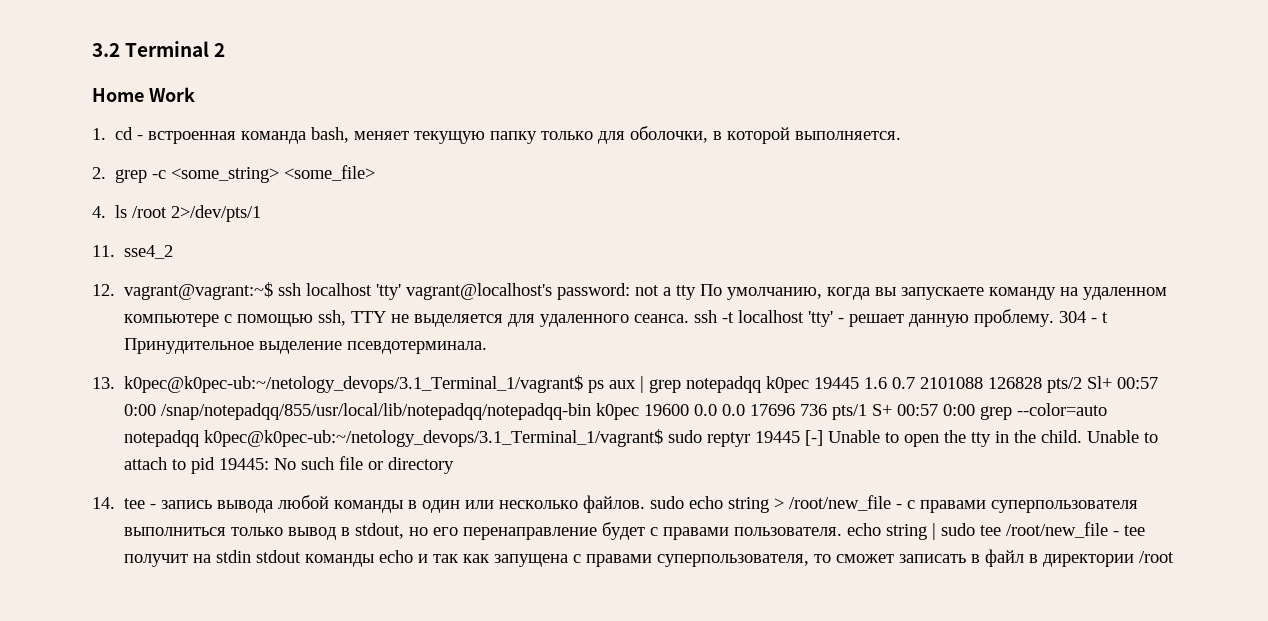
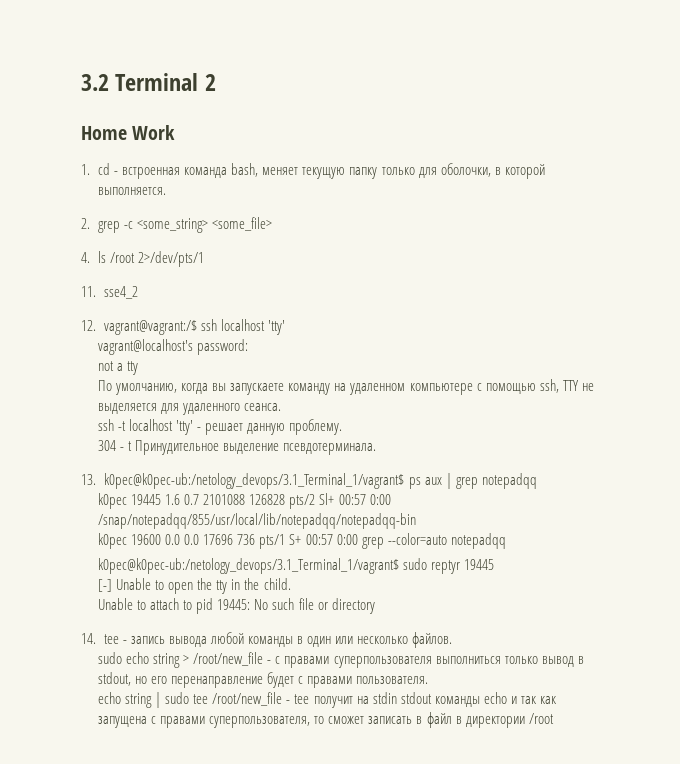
- 12. vagrant@vagrant:~$ ssh localhost 'tty' vagrant@localhost's password: not a tty По умолчанию, когда вы запускаете команду на удаленном компьютере с помощью ssh, TTY не выделяется для удаленного сеанса. ssh -t localhost 'tty' - решает данную проблему. 304 - t Принудительное выделение псевдотерминала.
+ 12. vagrant@vagrant:/$ ssh localhost 'tty'
+ vagrant@localhost's password:
+ not a tty
+ По умолчанию, когда вы запускаете команду на удаленном компьютере с помощью ssh, TTY не выделяется для удаленного сеанса.
+ ssh -t localhost 'tty' - решает данную проблему.
+ 304 - t Принудительное выделение псевдотерминала.
- 13. k0pec@k0pec-ub:~/netology_devops/3.1_Terminal_1/vagrant$ ps aux | grep notepadqq k0pec 19445 1.6 0.7 2101088 126828 pts/2 Sl+ 00:57 0:00 /snap/notepadqq/855/usr/local/lib/notepadqq/notepadqq-bin k0pec 19600 0.0 0.0 17696 736 pts/1 S+ 00:57 0:00 grep --color=auto notepadqq k0pec@k0pec-ub:~/netology_devops/3.1_Terminal_1/vagrant$ sudo reptyr 19445 [-] Unable to open the tty in the child. Unable to attach to pid 19445: No such file or directory
+ 13. k0pec@k0pec-ub:/netology_devops/3.1_Terminal_1/vagrant$ ps aux | grep notepadqq
+ k0pec 19445 1.6 0.7 2101088 126828 pts/2 Sl+ 00:57 0:00 /snap/notepadqq/855/usr/local/lib/notepadqq/notepadqq-bin
+ k0pec 19600 0.0 0.0 17696 736 pts/1 S+ 00:57 0:00 grep --color=auto notepadqq
+ k0pec@k0pec-ub:/netology_devops/3.1_Terminal_1/vagrant$ sudo reptyr 19445
+ [-] Unable to open the tty in the child.
+ Unable to attach to pid 19445: No such file or directory
- 14. tee - запись вывода любой команды в один или несколько файлов. sudo echo string > /root/new_file - с правами суперпользователя выполниться только вывод в stdout, но его перенаправление будет с правами пользователя. echo string | sudo tee /root/new_file - tee получит на stdin stdout команды echo и так как запущена с правами суперпользователя, то сможет записать в файл в директории /root
+ 14. tee - запись вывода любой команды в один или несколько файлов.
+ sudo echo string > /root/new_file - с правами суперпользователя выполниться только вывод в stdout, но его перенаправление будет с правами пользователя.
+ echo string | sudo tee /root/new_file - tee получит на stdin stdout команды echo и так как запущена с правами суперпользователя, то сможет записать в файл в директории /root

